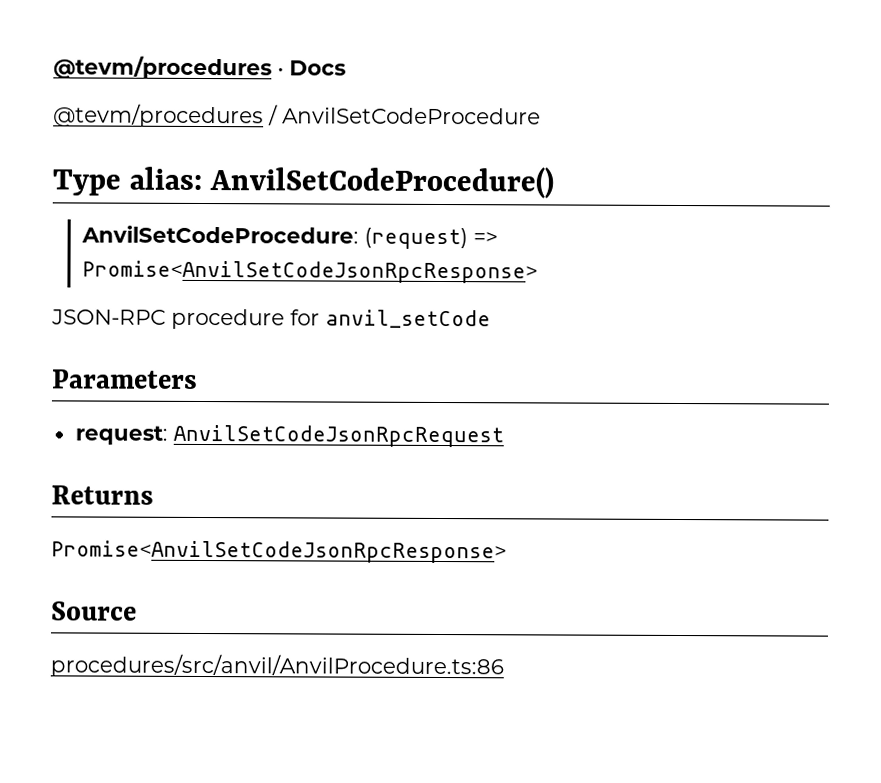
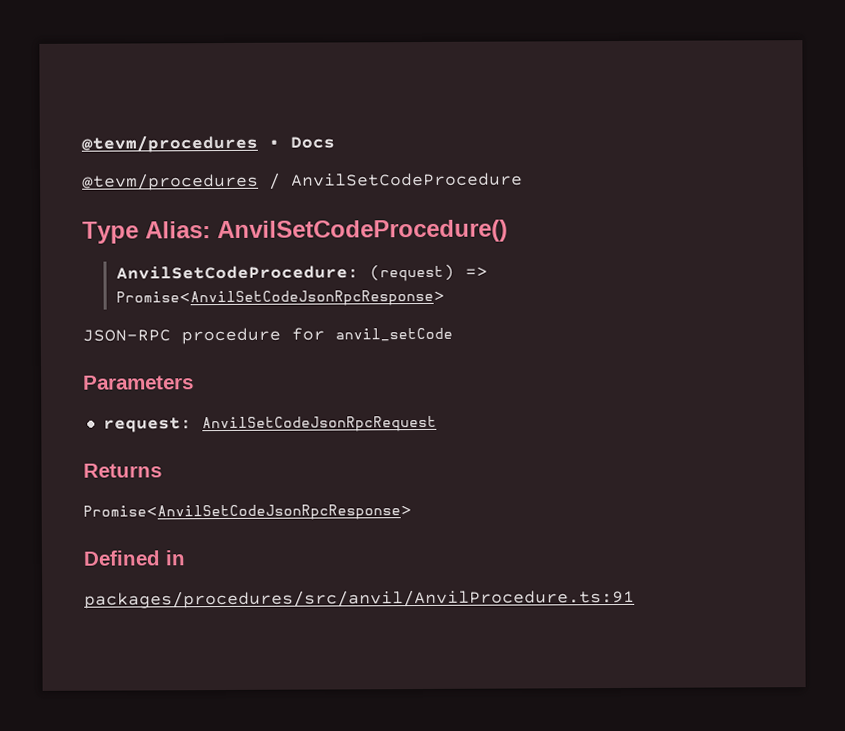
- Type alias: AnvilSetCodeProcedure()
+ Type Alias: AnvilSetCodeProcedure()
- Source
- procedures/src/anvil/AnvilProcedure.ts:86
+ Defined in
+ packages/procedures/src/anvil/AnvilProcedure.ts:91

